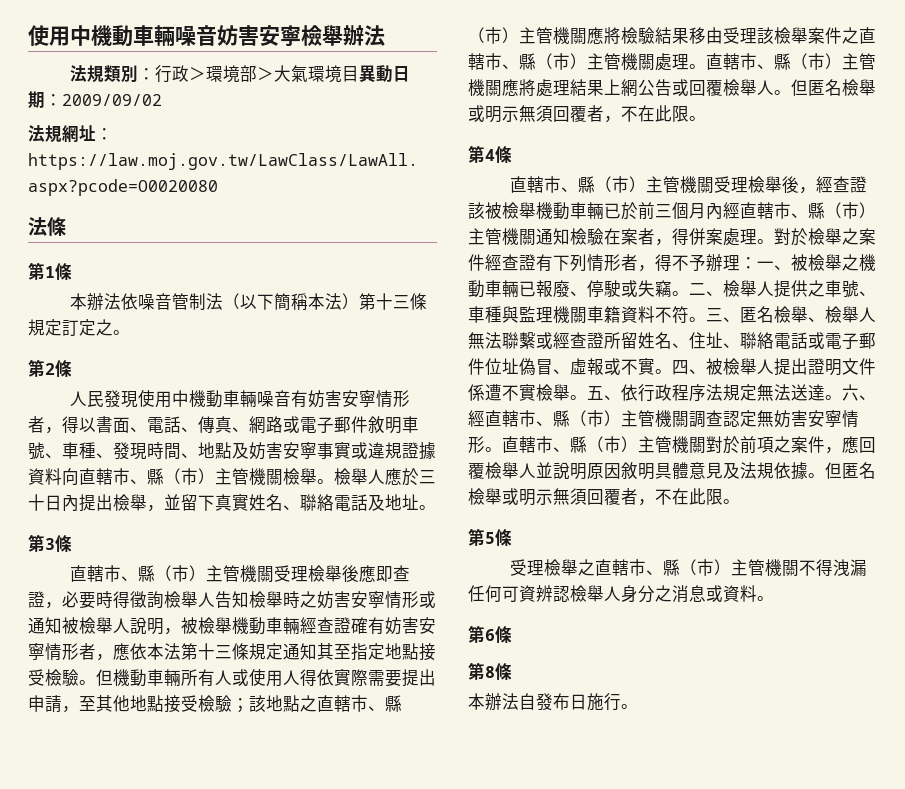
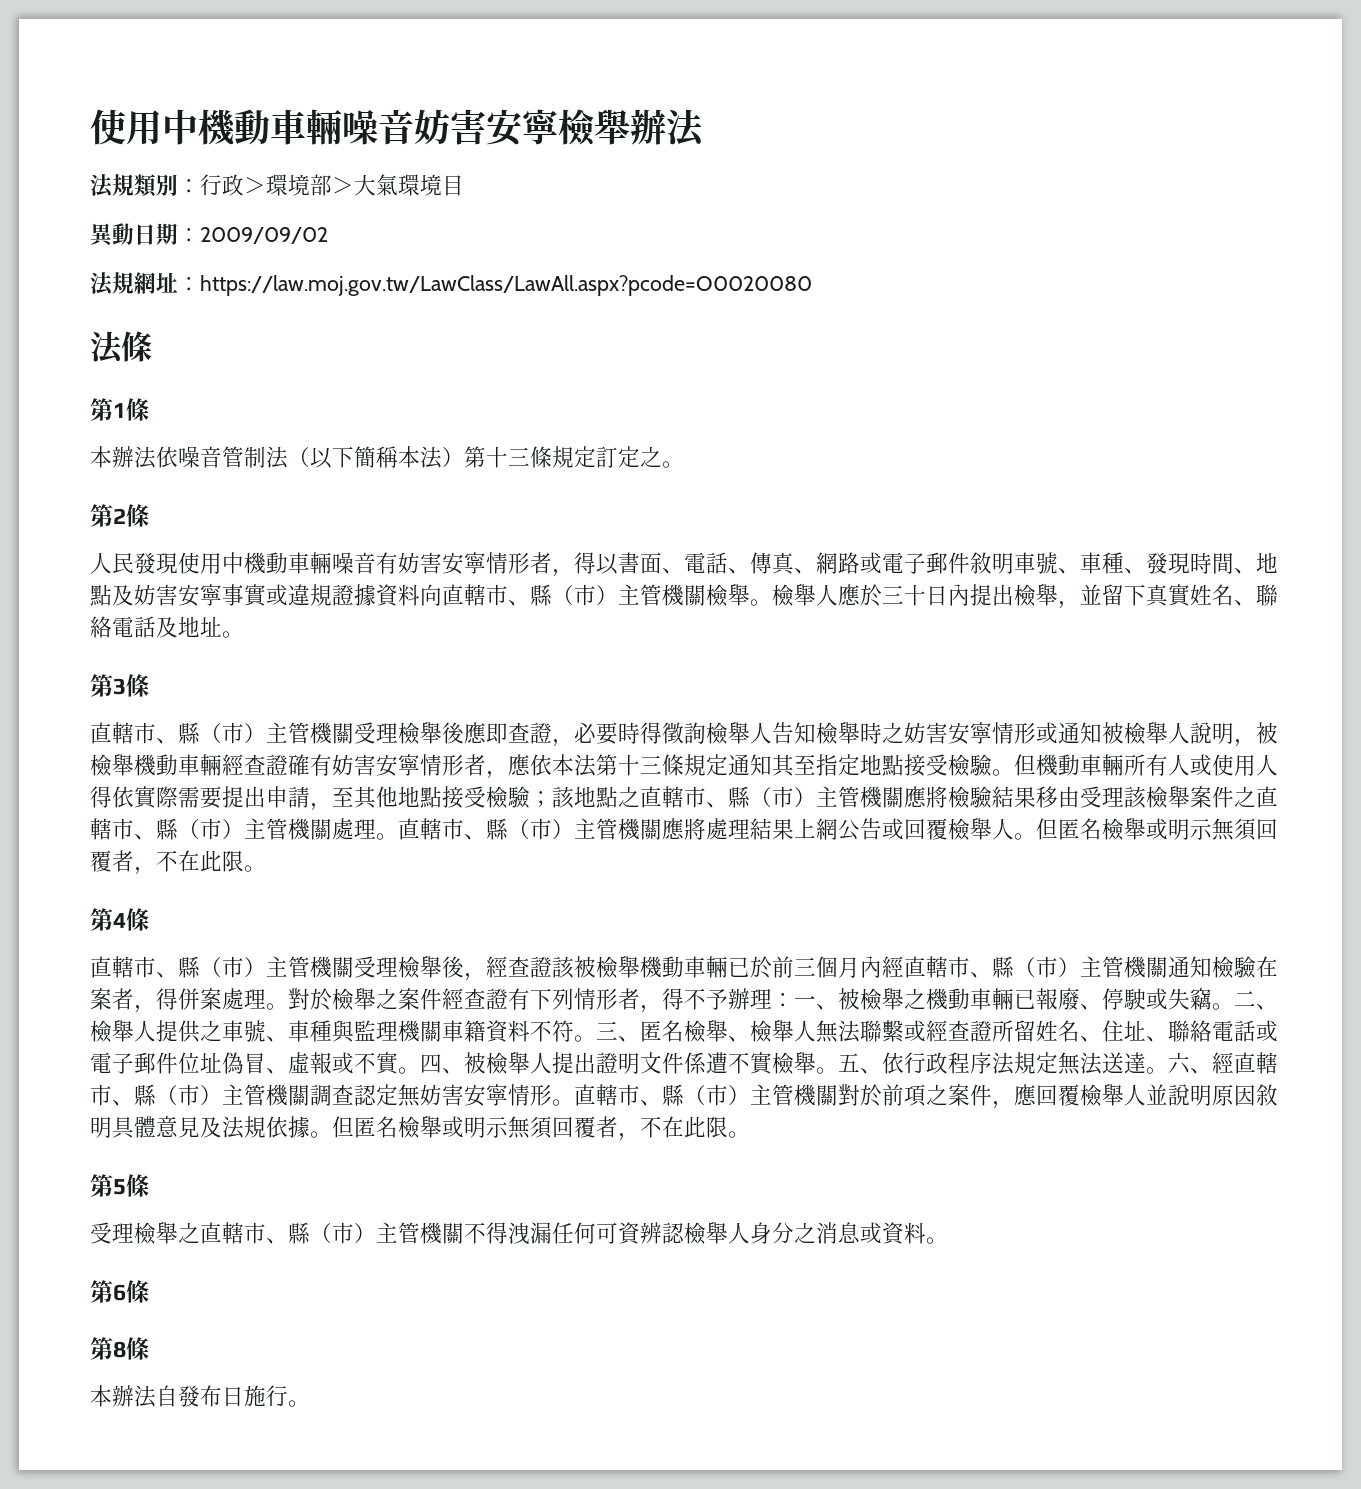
- 法規類別：行政＞環境部＞大氣環境目異動日期：2009/09/02
+ 法規類別：行政＞環境部＞大氣環境目
+ 異動日期：2009/09/02

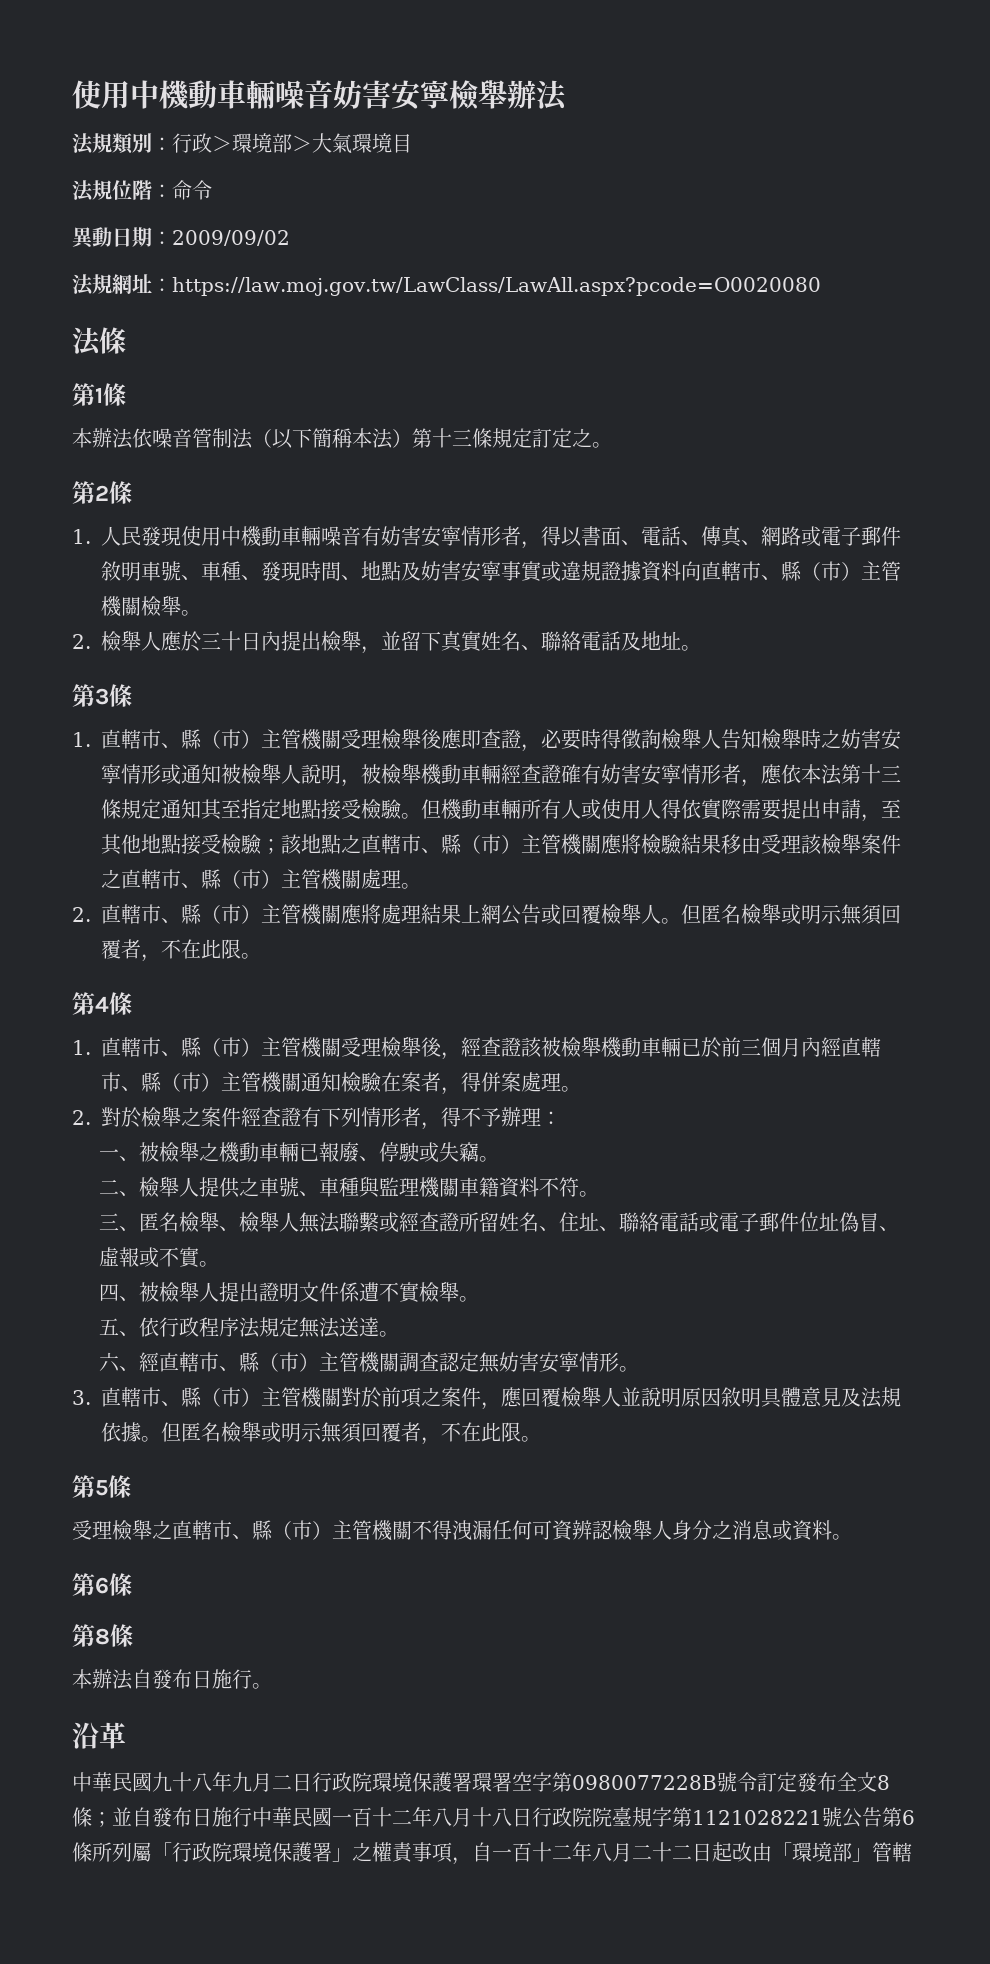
+ 法規位階：命令
- 人民發現使用中機動車輛噪音有妨害安寧情形者，得以書面、電話、傳真、網路或電子郵件敘明車號、車種、發現時間、地點及妨害安寧事實或違規證據資料向直轄市、縣（市）主管機關檢舉。檢舉人應於三十日內提出檢舉，並留下真實姓名、聯絡電話及地址。
+ 1.人民發現使用中機動車輛噪音有妨害安寧情形者，得以書面、電話、傳真、網路或電子郵件敘明車號、車種、發現時間、地點及妨害安寧事實或違規證據資料向直轄市、縣（市）主管機關檢舉。
+ 2.檢舉人應於三十日內提出檢舉，並留下真實姓名、聯絡電話及地址。
- 直轄市、縣（市）主管機關受理檢舉後應即查證，必要時得徵詢檢舉人告知檢舉時之妨害安寧情形或通知被檢舉人說明，被檢舉機動車輛經查證確有妨害安寧情形者，應依本法第十三條規定通知其至指定地點接受檢驗。
+ 1.直轄市、縣（市）主管機關受理檢舉後應即查證，必要時得徵詢檢舉人告知檢舉時之妨害安寧情形或通知被檢舉人說明，被檢舉機動車輛經查證確有妨害安寧情形者，應依本法第十三條規定通知其至指定地點接受檢驗。
- 但機動車輛所有人或使用人得依實際需要提出申請，至其他地點接受檢驗；該地點之直轄市、縣（市）主管機關應將檢驗結果移由受理該檢舉案件之直轄市、縣（市）主管機關處理。直轄市、縣（市）主管機關應將處理結果上網公告或回覆檢舉人。
+ 但機動車輛所有人或使用人得依實際需要提出申請，至其他地點接受檢驗；該地點之直轄市、縣（市）主管機關應將檢驗結果移由受理該檢舉案件之直轄市、縣（市）主管機關處理。
+ 2.直轄市、縣（市）主管機關應將處理結果上網公告或回覆檢舉人。
- 直轄市、縣（市）主管機關受理檢舉後，經查證該被檢舉機動車輛已於前三個月內經直轄市、縣（市）主管機關通知檢驗在案者，得併案處理。對於檢舉之案件經查證有下列情形者，得不予辦理：一、被檢舉之機動車輛已報廢、停駛或失竊。二、檢舉人提供之車號、車種與監理機關車籍資料不符。三、匿名檢舉、檢舉人無法聯繫或經查證所留姓名、住址、聯絡電話或電子郵件位址偽冒、虛報或不實。四、被檢舉人提出證明文件係遭不實檢舉。五、依行政程序法規定無法送達。六、經直轄市、縣（市）主管機關調查認定無妨害安寧情形。直轄市、縣（市）主管機關對於前項之案件，應回覆檢舉人並說明原因敘明具體意見及法規依據。
+ 1.直轄市、縣（市）主管機關受理檢舉後，經查證該被檢舉機動車輛已於前三個月內經直轄市、縣（市）主管機關通知檢驗在案者，得併案處理。
+ 2.對於檢舉之案件經查證有下列情形者，得不予辦理：
+ 一、被檢舉之機動車輛已報廢、停駛或失竊。
+ 二、檢舉人提供之車號、車種與監理機關車籍資料不符。
+ 三、匿名檢舉、檢舉人無法聯繫或經查證所留姓名、住址、聯絡電話或電子郵件位址偽冒、虛報或不實。
+ 四、被檢舉人提出證明文件係遭不實檢舉。
+ 五、依行政程序法規定無法送達。
+ 六、經直轄市、縣（市）主管機關調查認定無妨害安寧情形。
+ 3.直轄市、縣（市）主管機關對於前項之案件，應回覆檢舉人並說明原因敘明具體意見及法規依據。
+ 沿革
+ 中華民國九十八年九月二日行政院環境保護署環署空字第0980077228B號令訂定發布全文8條；並自發布日施行中華民國一百十二年八月十八日行政院院臺規字第1121028221號公告第6條所列屬「行政院環境保護署」之權責事項，自一百十二年八月二十二日起改由「環境部」管轄

